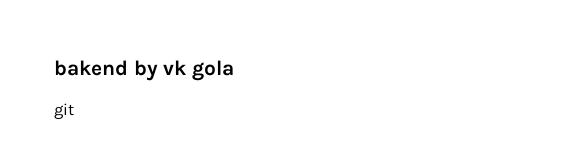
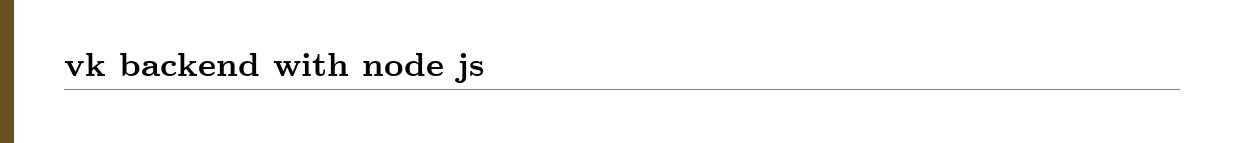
- bakend by vk gola
- git
+ vk backend with node js

